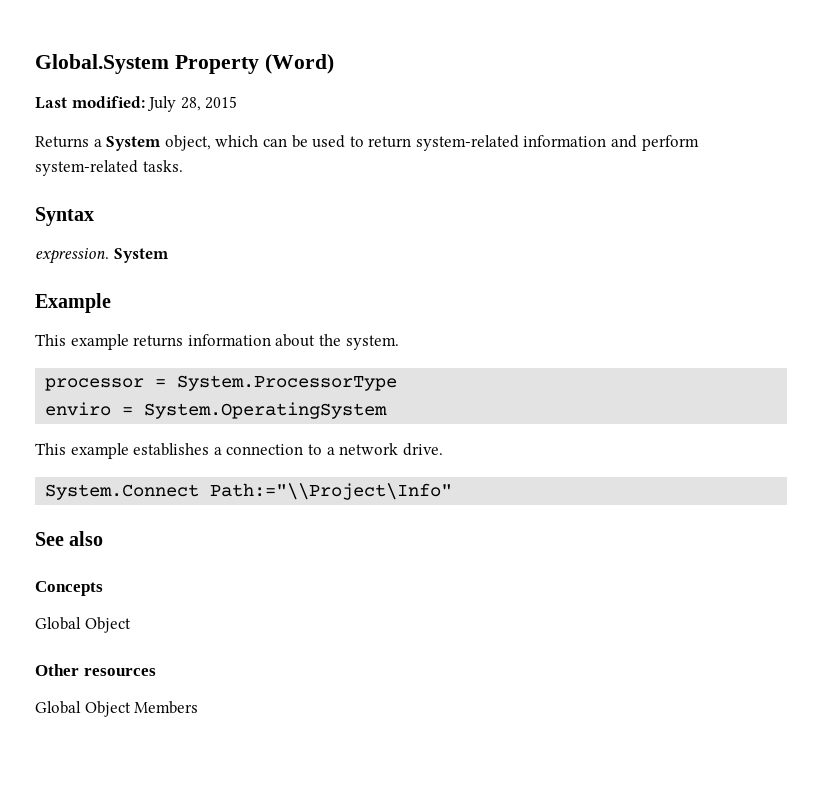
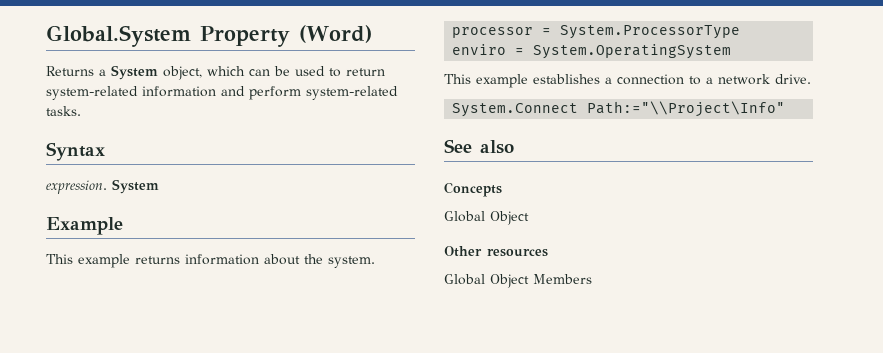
- Last modified: July 28, 2015

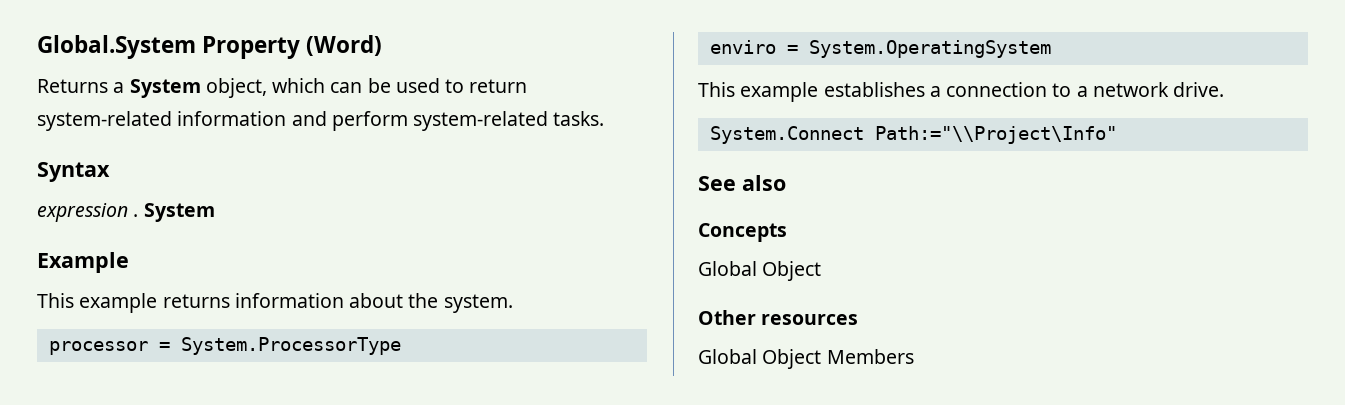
- expression.
+ expression .

